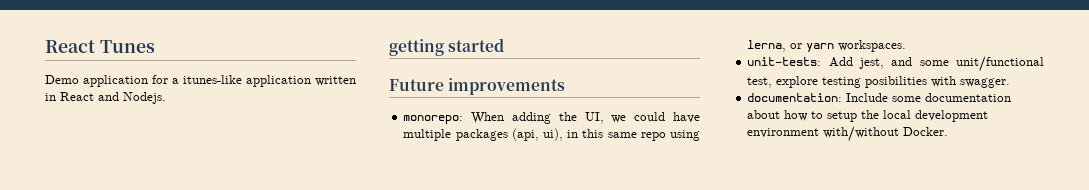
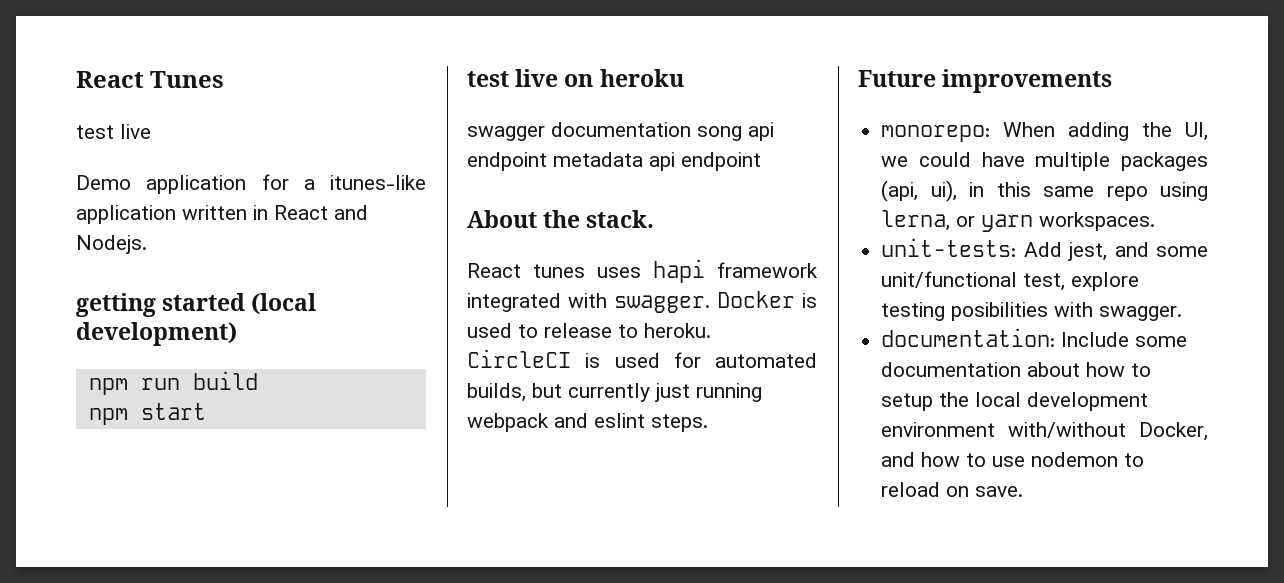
  React Tunes
+ test live
- getting started
+ getting started (local development)
+ npm run build
+ npm start
+ test live on heroku
+ swagger documentation song api endpoint metadata api endpoint
+ About the stack.
+ React tunes uses hapi framework integrated with swagger. Docker is used to release to heroku. CircleCI is used for automated builds, but currently just running webpack and eslint steps.
- documentation: Include some documentation about how to setup the local development environment with/without Docker.
+ documentation: Include some documentation about how to setup the local development environment with/without Docker, and how to use nodemon to reload on save.

